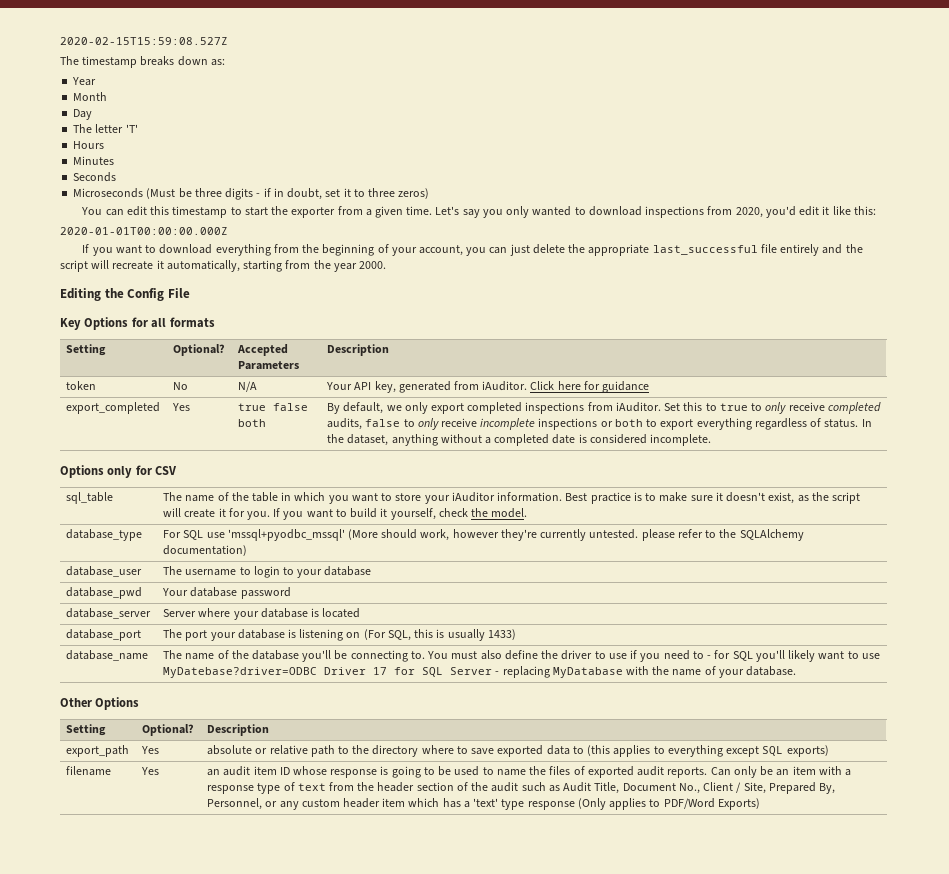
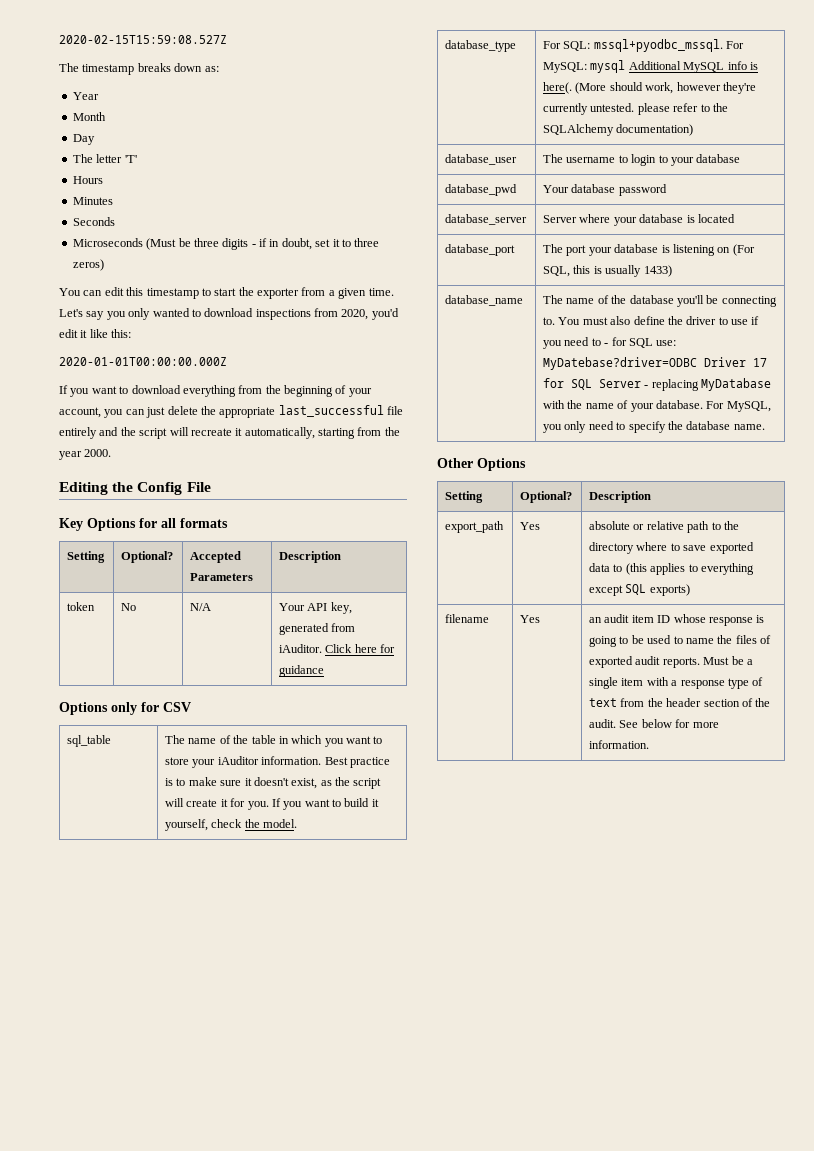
- export_completed | Yes | true false both | By default, we only export completed inspections from iAuditor. Set this to true to only receive completed audits, false to only receive incomplete inspections or both to export everything regardless of status. In the dataset, anything without a completed date is considered incomplete.
- database_type | For SQL use 'mssql+pyodbc_mssql' (More should work, however they're currently untested. please refer to the SQLAlchemy documentation)
+ database_type | For SQL: mssql+pyodbc_mssql. For MySQL: mysql Additional MySQL info is here(. (More should work, however they're currently untested. please refer to the SQLAlchemy documentation)
- You must also define the driver to use if you need to - for SQL you'll likely want to use MyDatebase?driver=ODBC Driver 17 for SQL Server - replacing MyDatabase with the name of your database.
+ You must also define the driver to use if you need to - for SQL use: MyDatebase?driver=ODBC Driver 17 for SQL Server - replacing MyDatabase with the name of your database. For MySQL, you only need to specify the database name.
- Can only be an item with a response type of text from the header section of the audit such as Audit Title, Document No., Client / Site, Prepared By, Personnel, or any custom header item which has a 'text' type response (Only applies to PDF/Word Exports)
+ Must be a single item with a response type of text from the header section of the audit. See below for more information.

